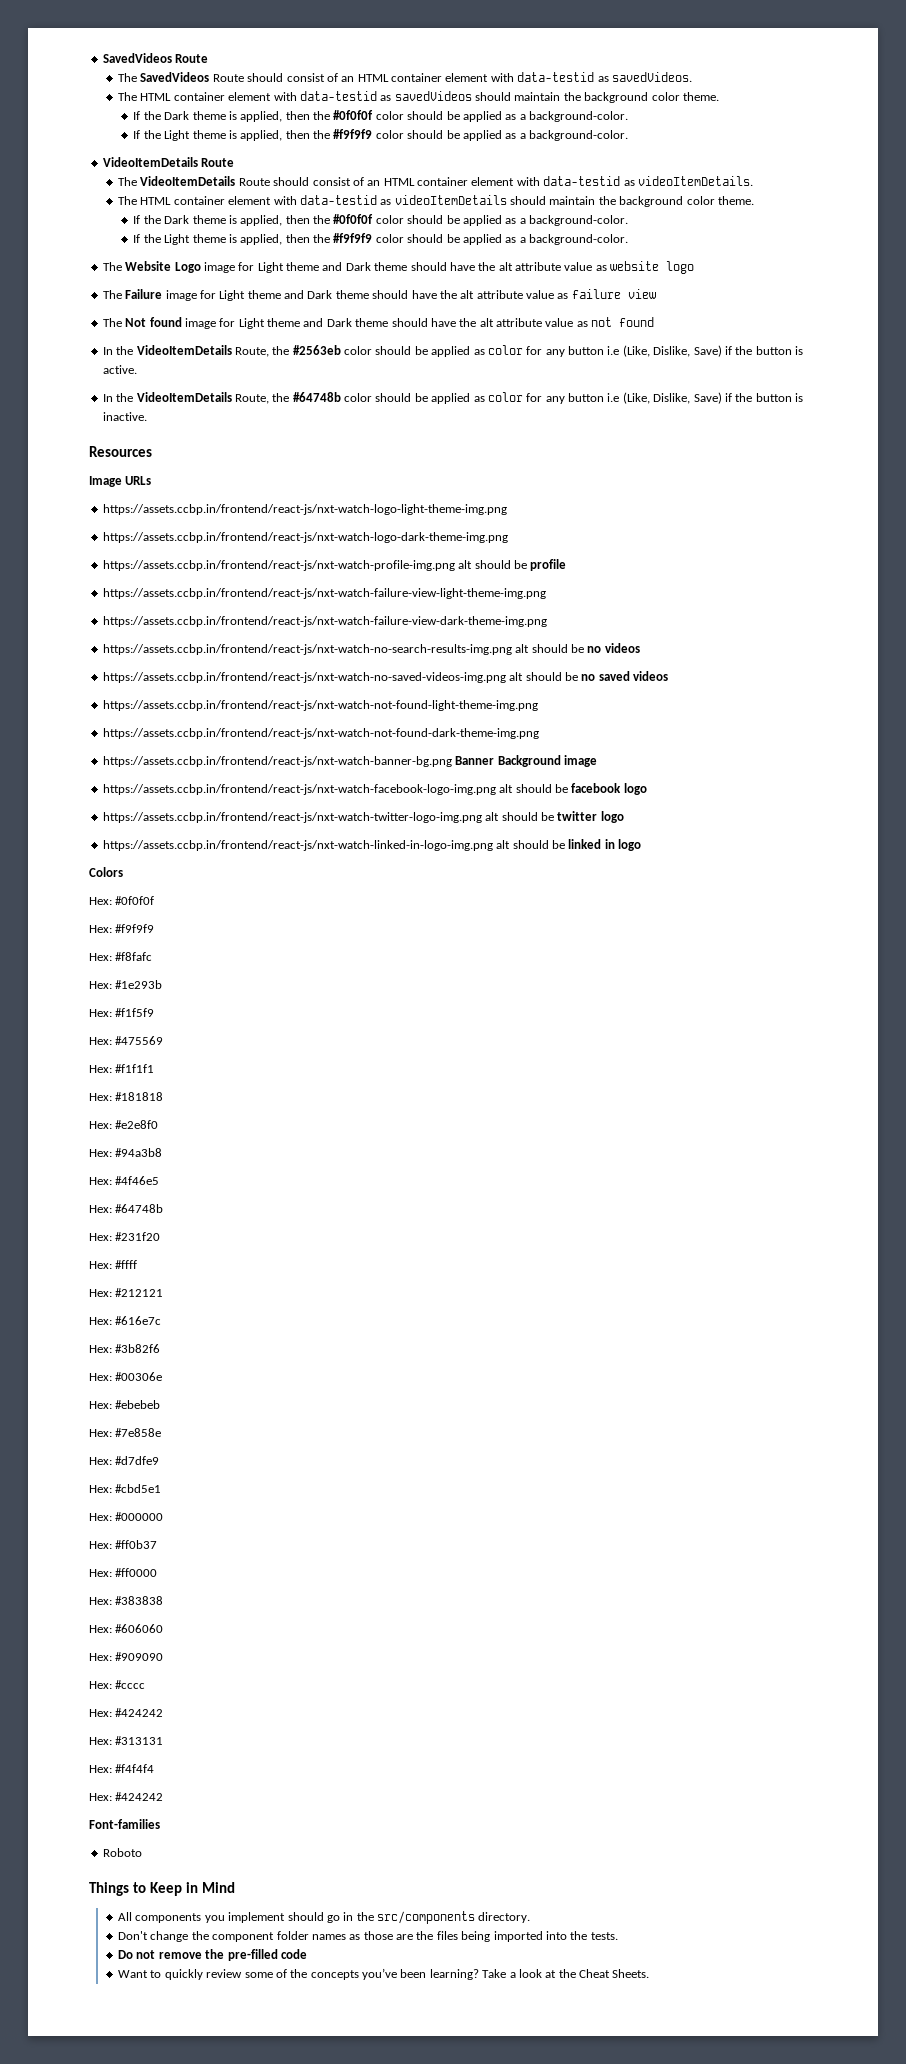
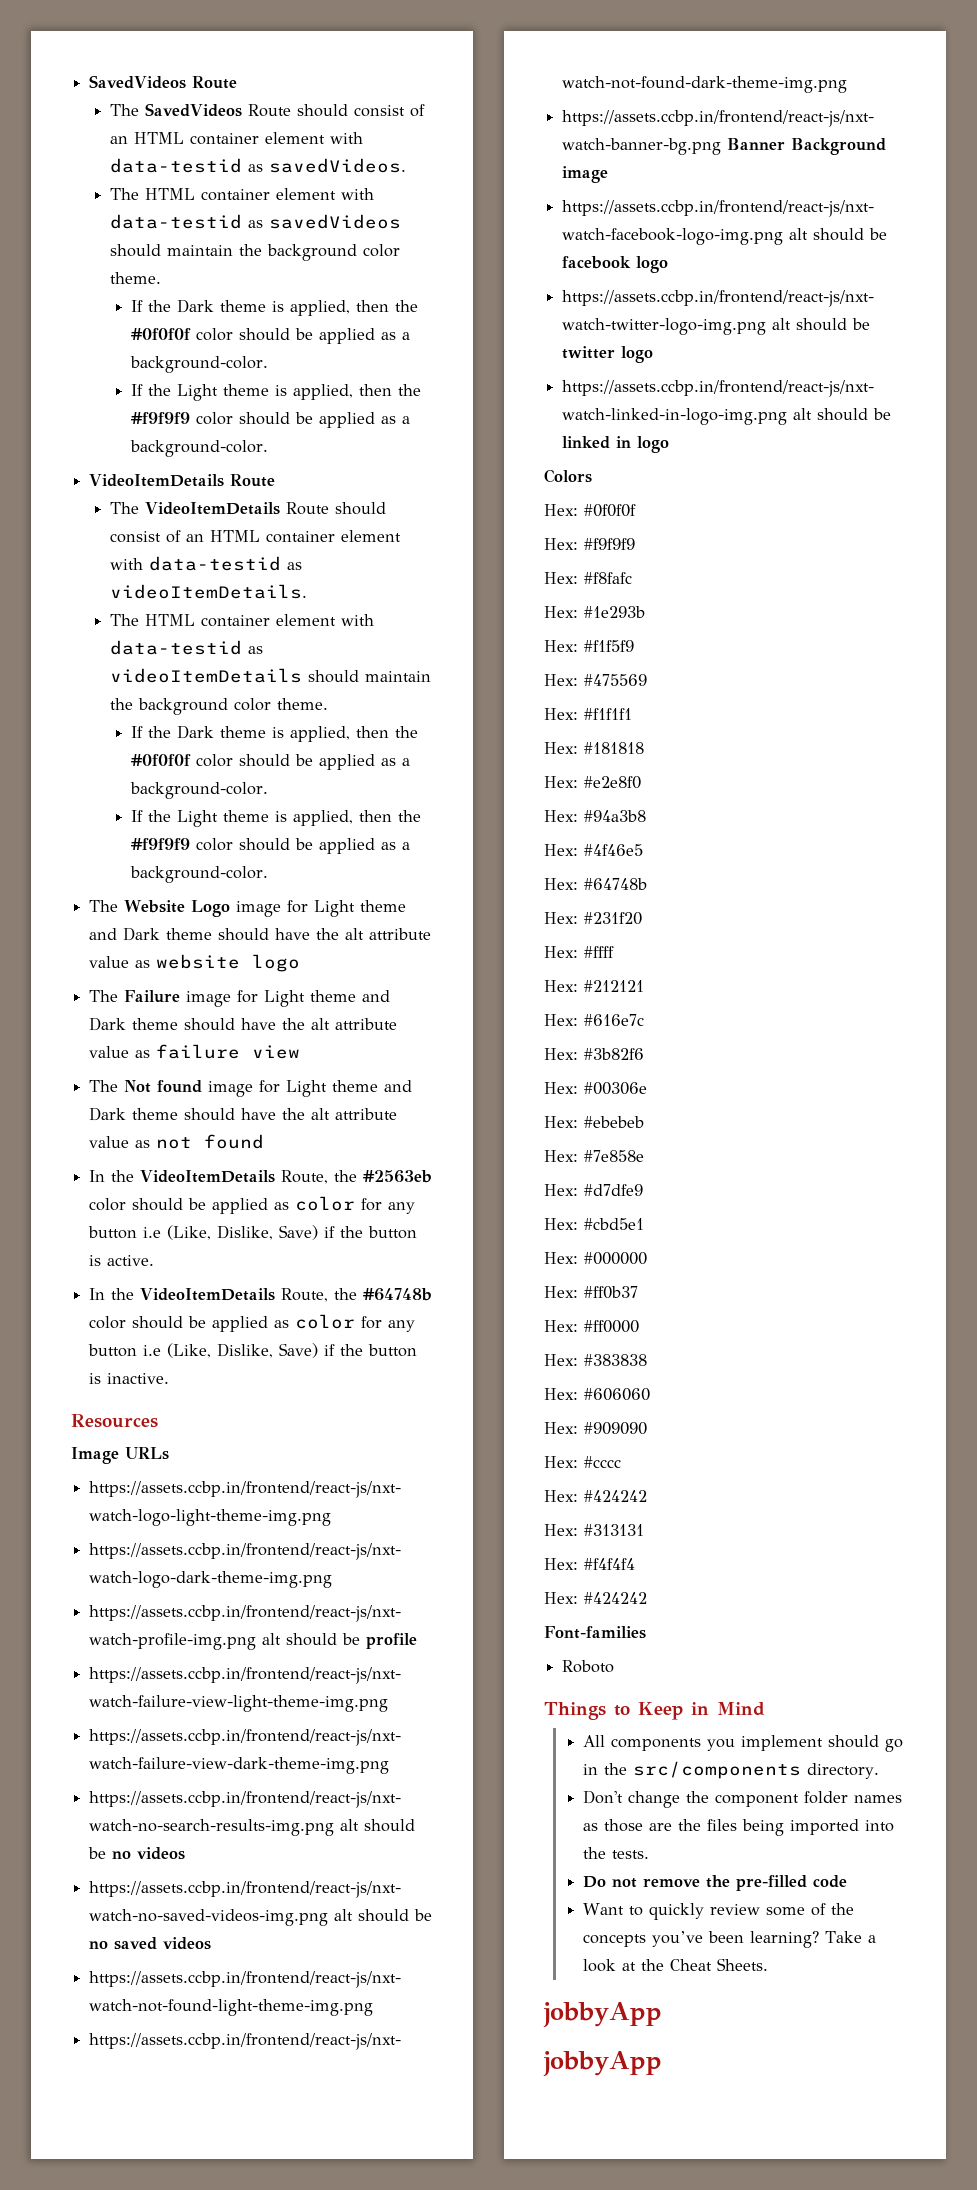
  Take a look at the Cheat Sheets.
+ jobbyApp
+ jobbyApp

